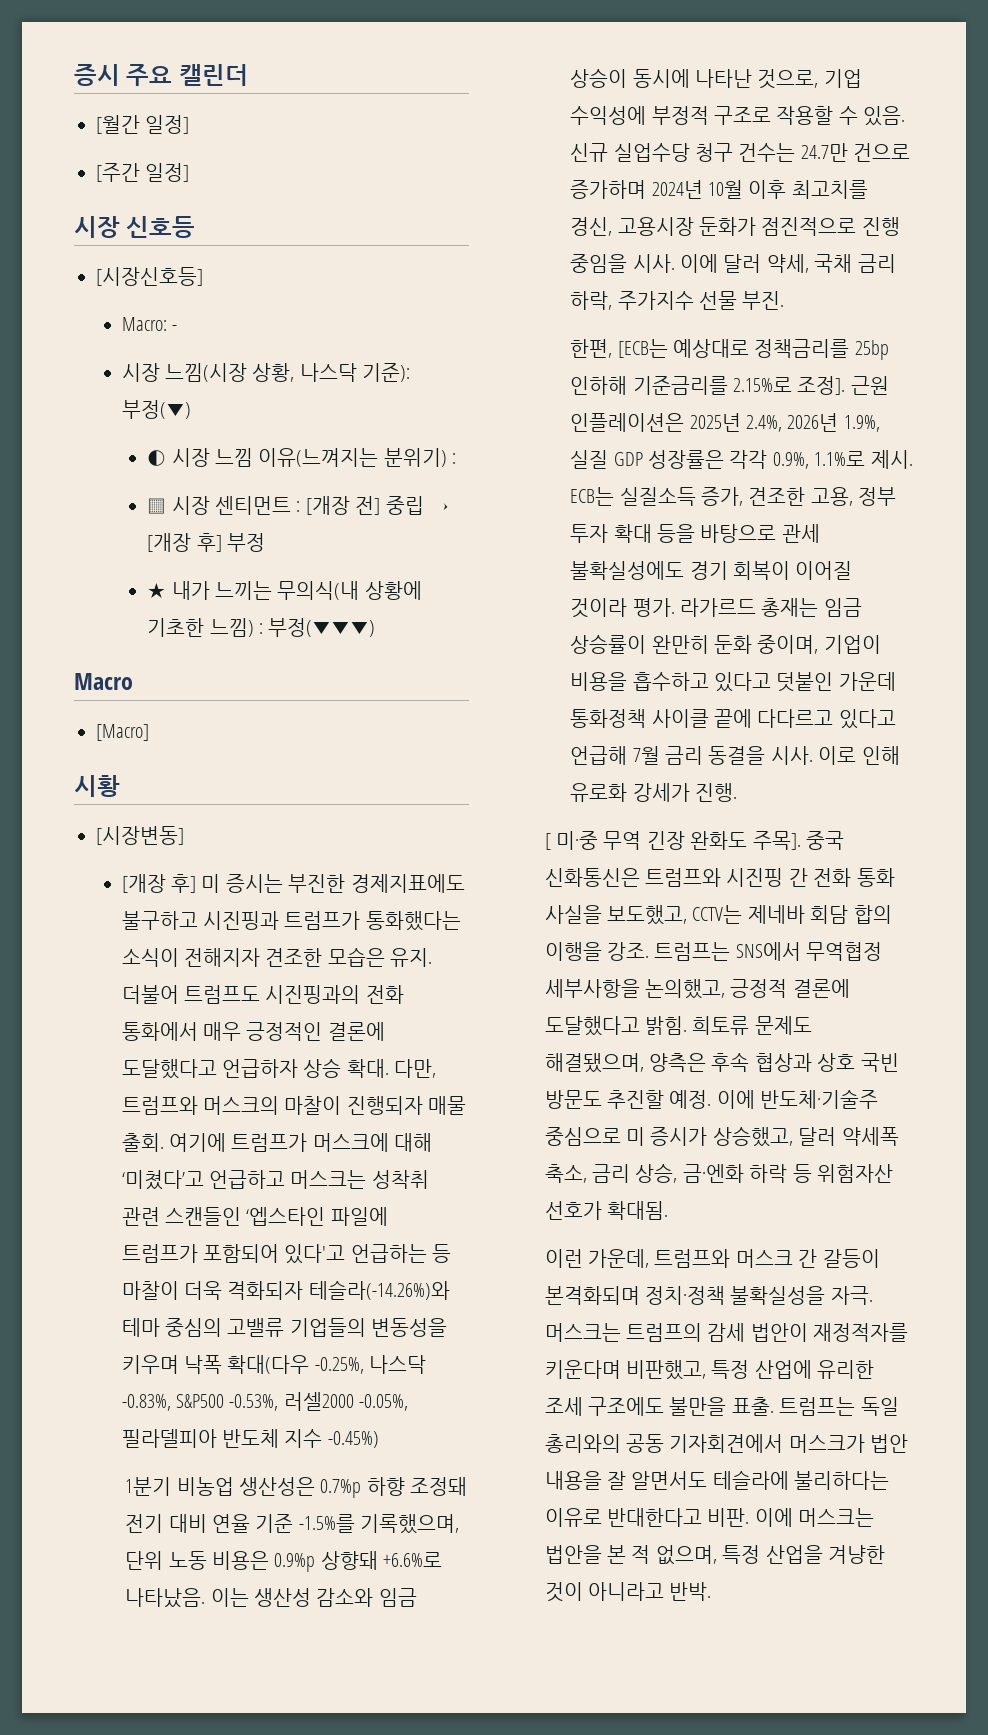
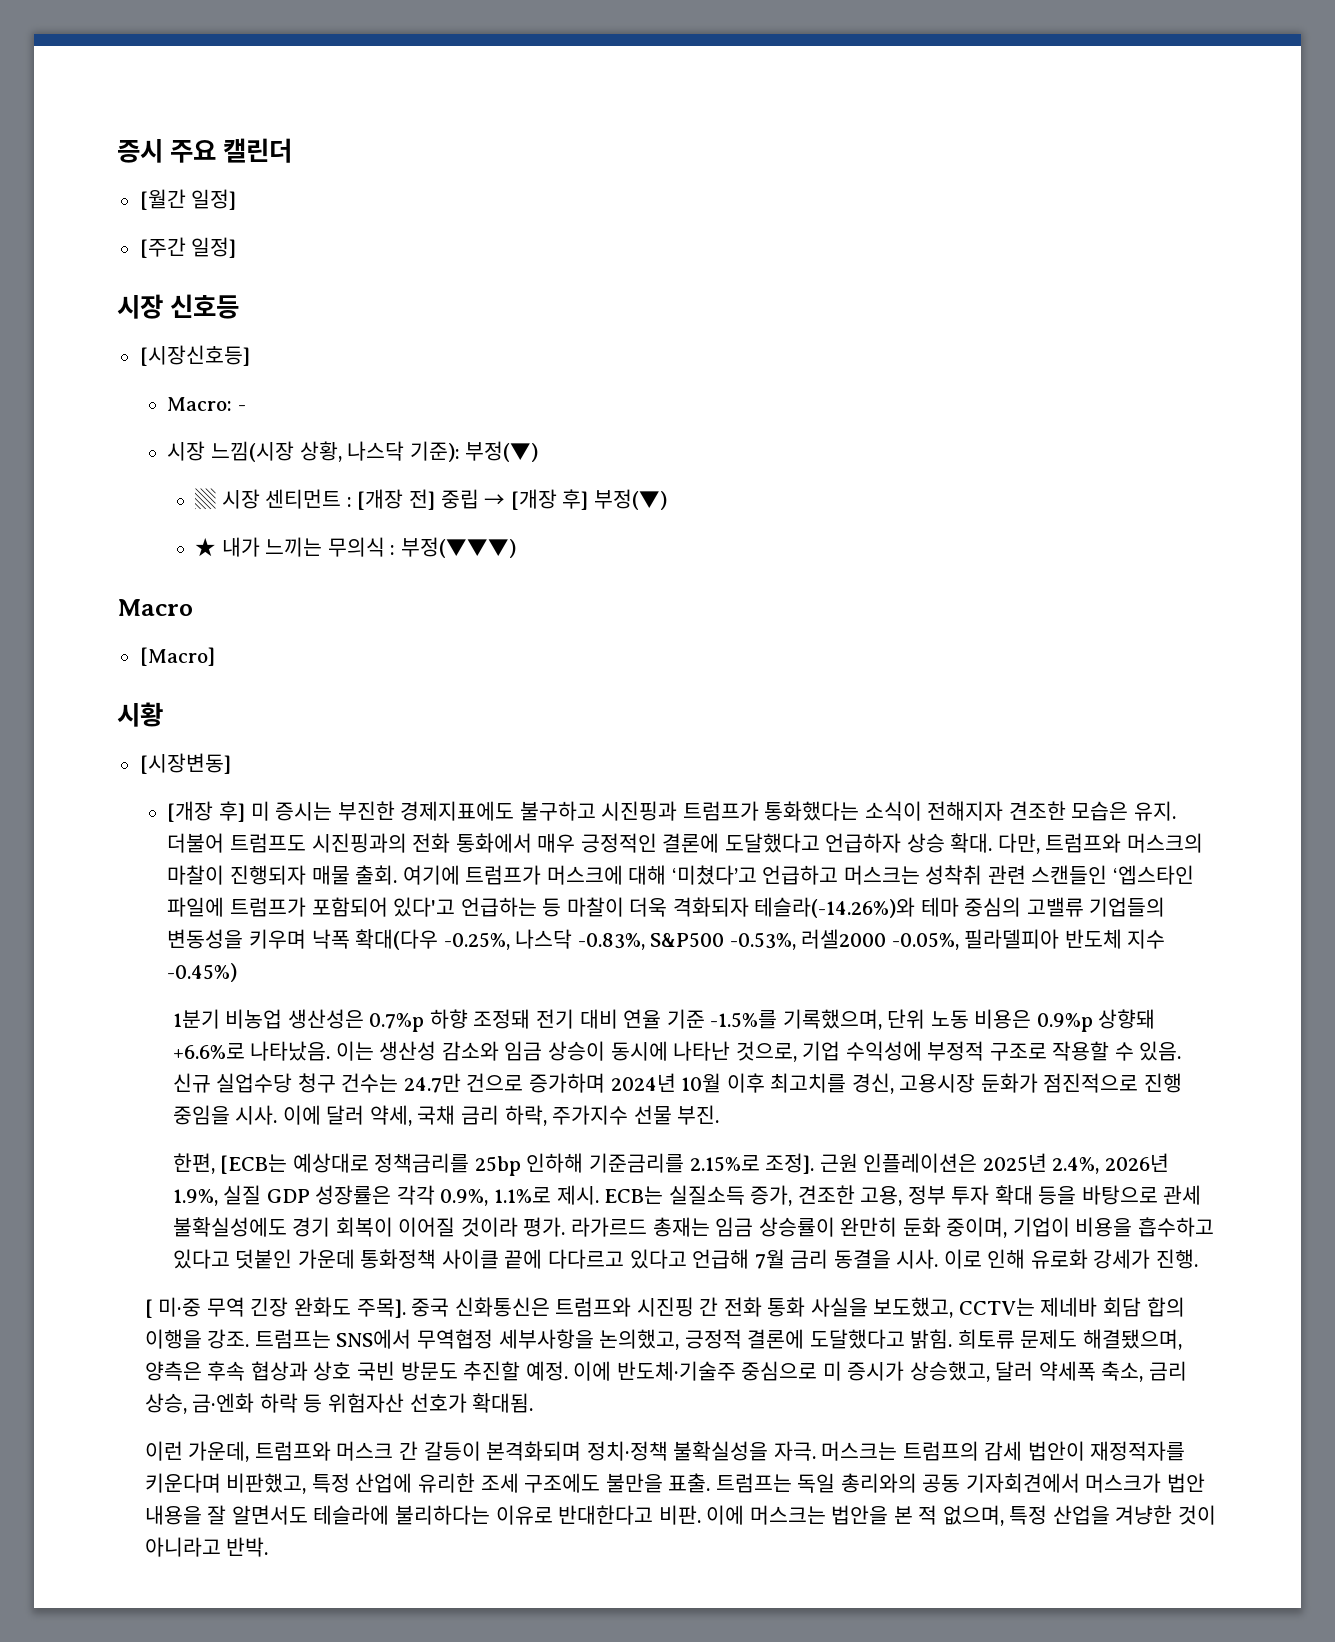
- ◐ 시장 느낌 이유(느껴지는 분위기) :
- ▒ 시장 센티먼트 : [개장 전] 중립 → [개장 후] 부정
+ ▒ 시장 센티먼트 : [개장 전] 중립 → [개장 후] 부정(▼)
- ★ 내가 느끼는 무의식(내 상황에 기초한 느낌) : 부정(▼▼▼)
+ ★ 내가 느끼는 무의식 : 부정(▼▼▼)

